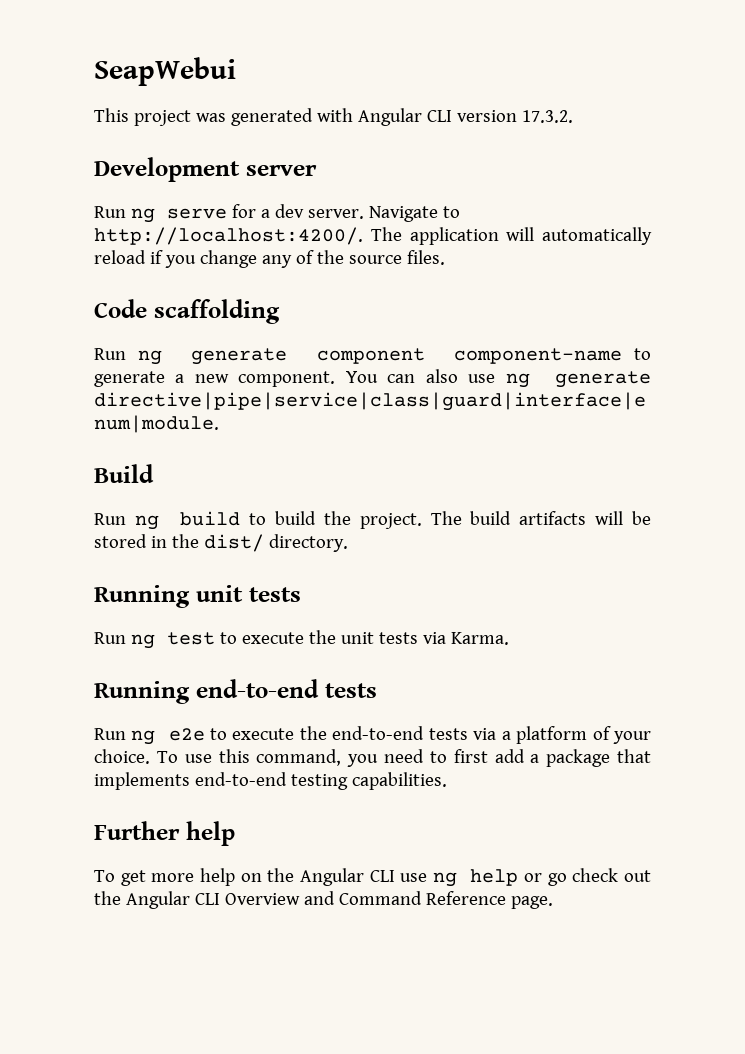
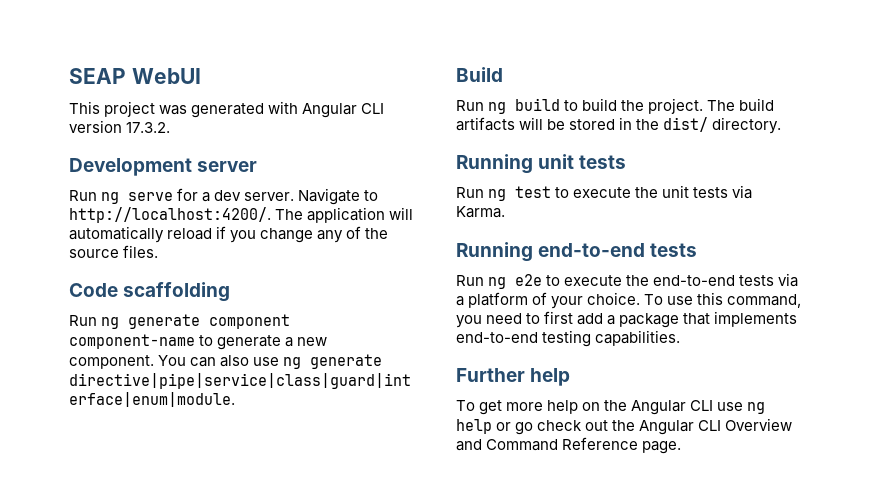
- SeapWebui
+ SEAP WebUI

